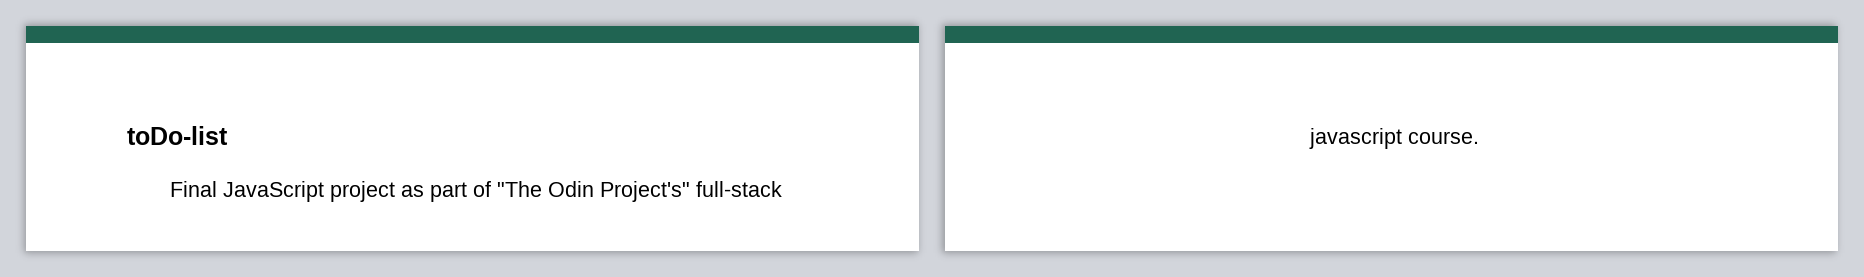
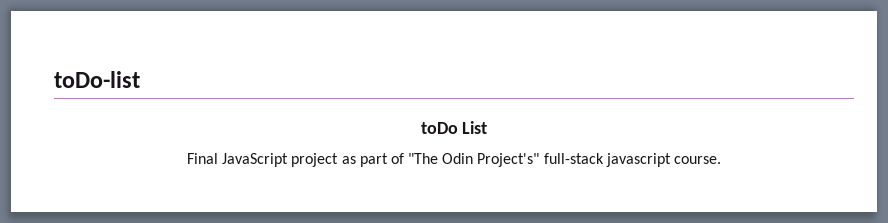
+ toDo List

